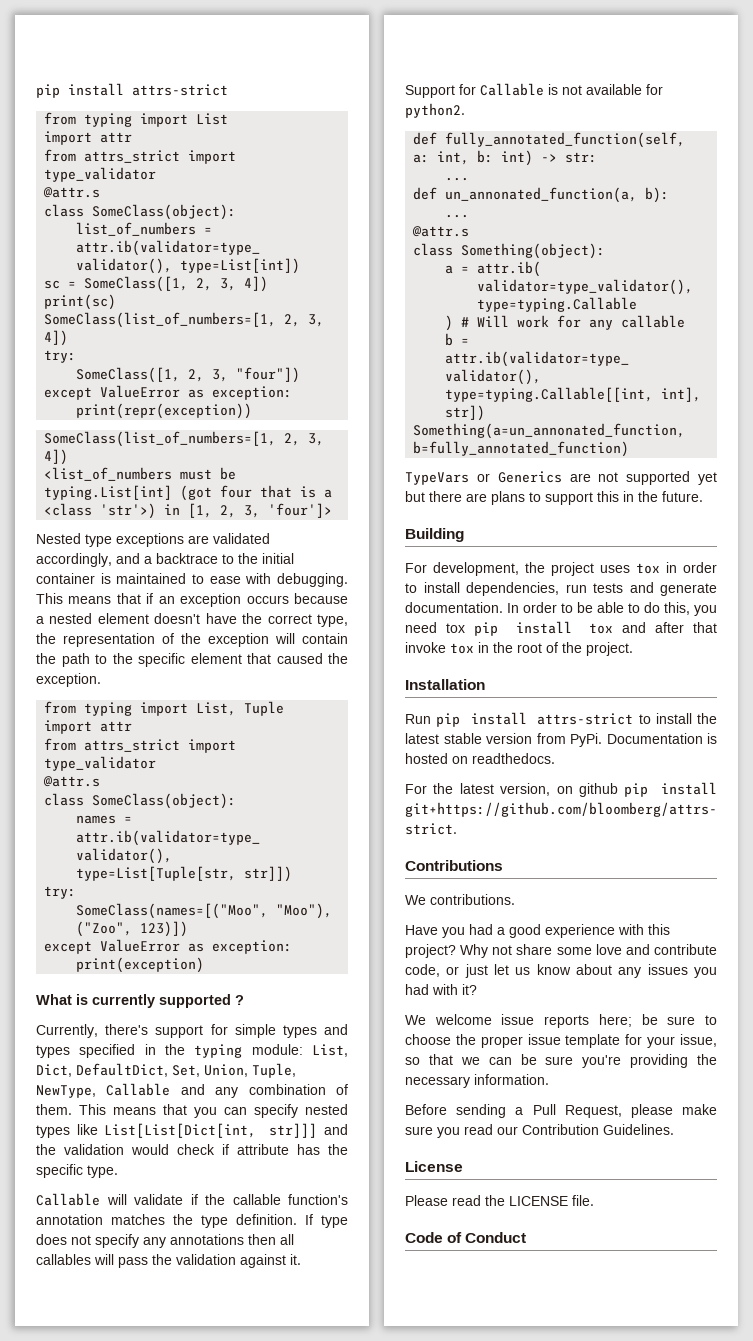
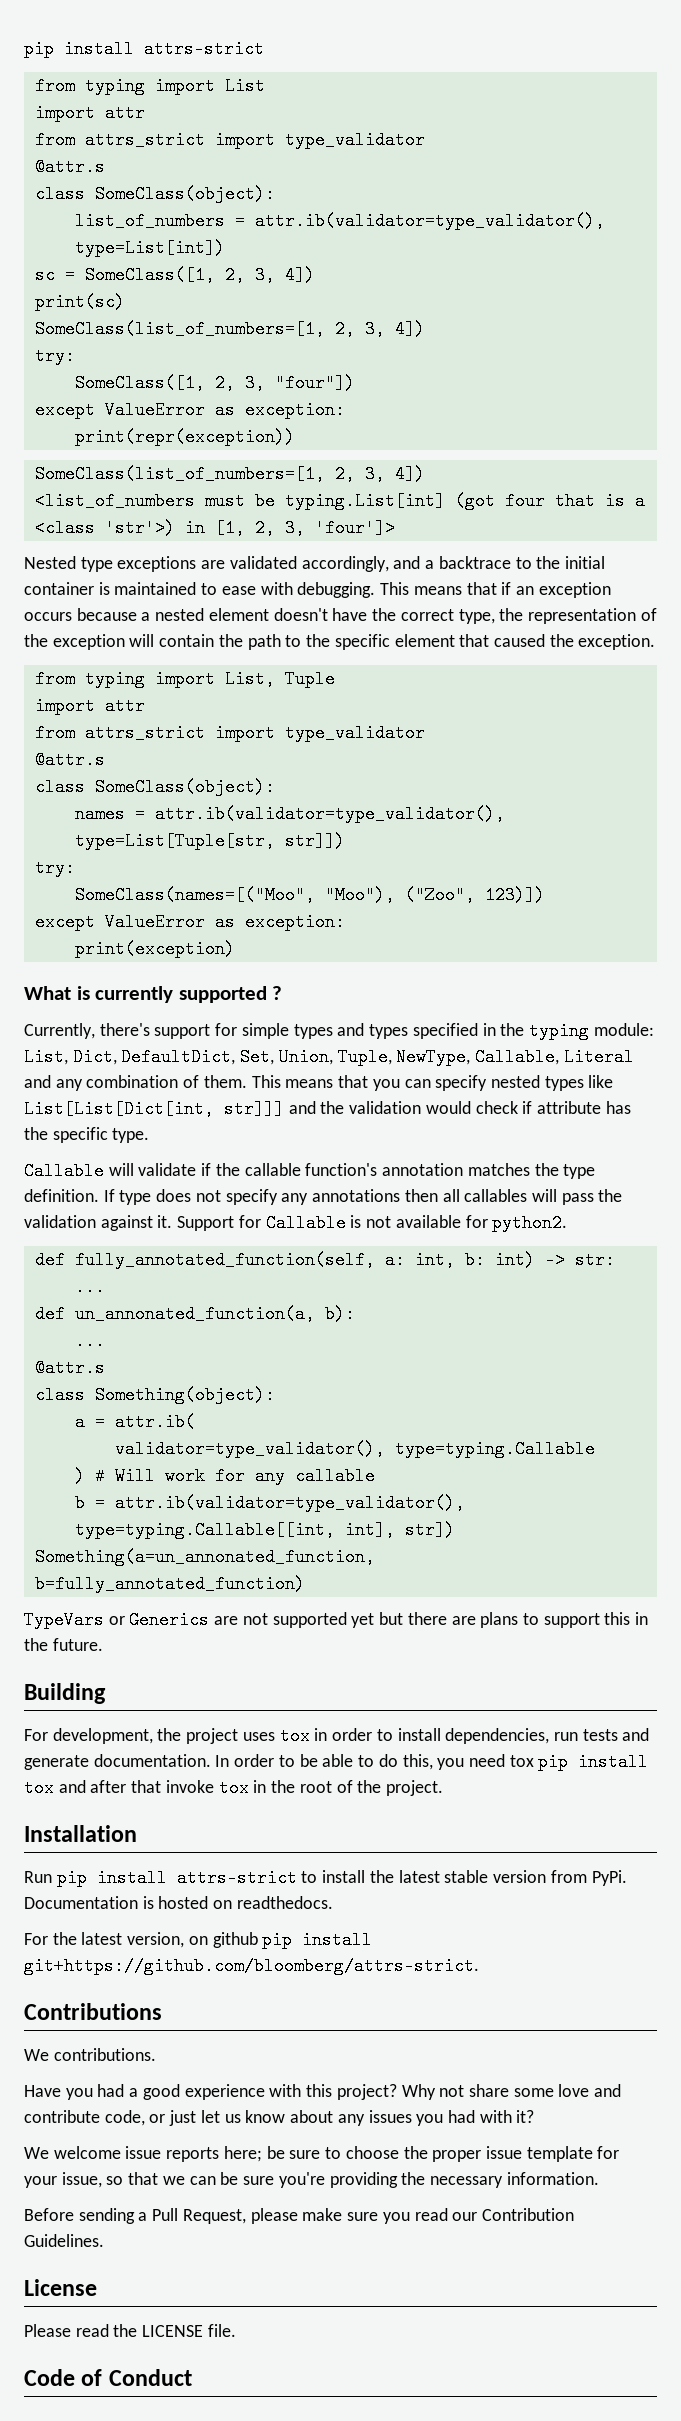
- Currently, there's support for simple types and types specified in the typing module: List, Dict, DefaultDict, Set, Union, Tuple, NewType, Callable and any combination of them.
+ Currently, there's support for simple types and types specified in the typing module: List, Dict, DefaultDict, Set, Union, Tuple, NewType, Callable, Literal and any combination of them.

